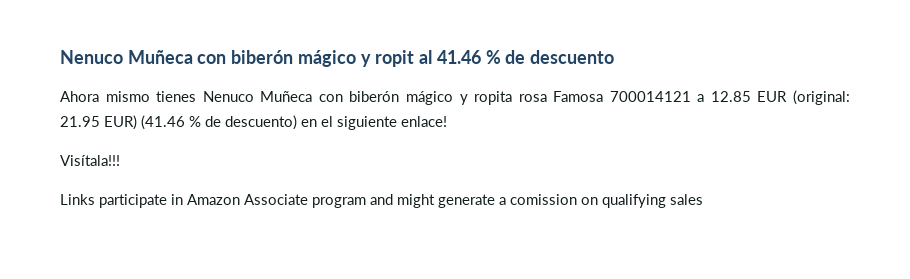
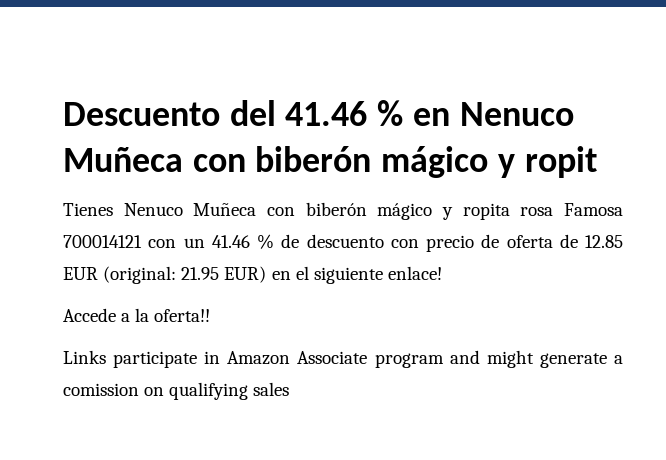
- Nenuco Muñeca con biberón mágico y ropit al 41.46 % de descuento
- Ahora mismo tienes Nenuco Muñeca con biberón mágico y ropita rosa Famosa 700014121 a 12.85 EUR (original: 21.95 EUR) (41.46 % de descuento) en el siguiente enlace!
+ Descuento del 41.46 % en Nenuco Muñeca con biberón mágico y ropit
+ Tienes Nenuco Muñeca con biberón mágico y ropita rosa Famosa 700014121 con un 41.46 % de descuento con precio de oferta de 12.85 EUR (original: 21.95 EUR) en el siguiente enlace!
- Visítala!!!
+ Accede a la oferta!!

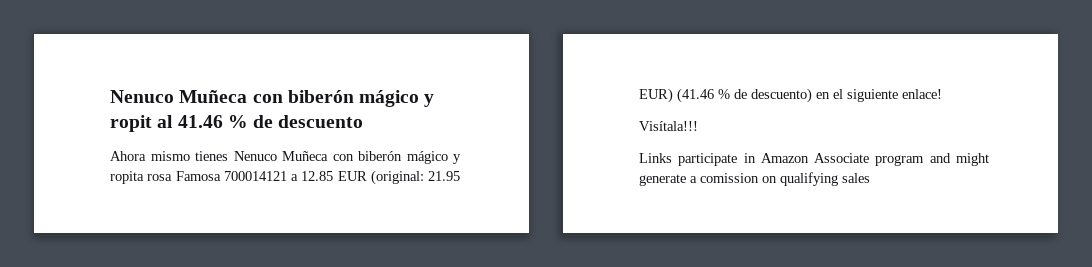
- Descuento del 41.46 % en Nenuco Muñeca con biberón mágico y ropit
- Tienes Nenuco Muñeca con biberón mágico y ropita rosa Famosa 700014121 con un 41.46 % de descuento con precio de oferta de 12.85 EUR (original: 21.95 EUR) en el siguiente enlace!
+ Nenuco Muñeca con biberón mágico y ropit al 41.46 % de descuento
+ Ahora mismo tienes Nenuco Muñeca con biberón mágico y ropita rosa Famosa 700014121 a 12.85 EUR (original: 21.95 EUR) (41.46 % de descuento) en el siguiente enlace!
- Accede a la oferta!!
+ Visítala!!!

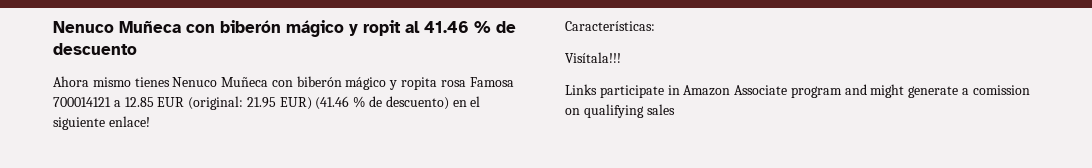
+ Características:

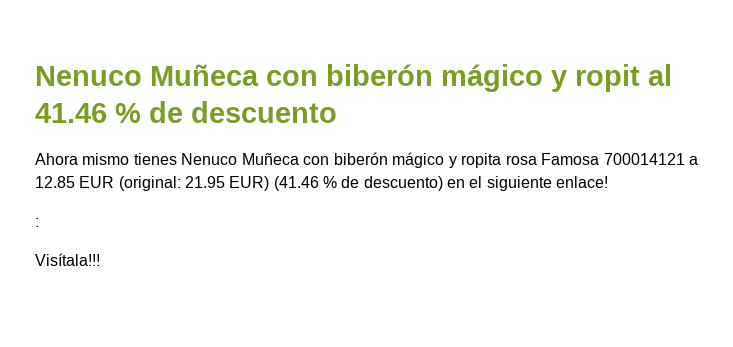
- Características:
+ :
- Links participate in Amazon Associate program and might generate a comission on qualifying sales

